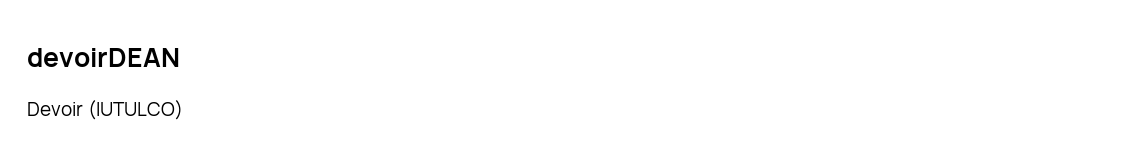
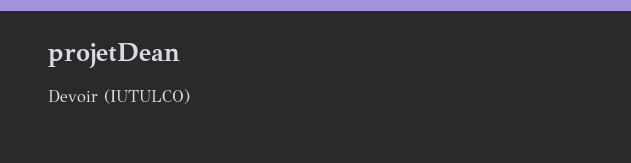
- devoirDEAN
+ projetDean

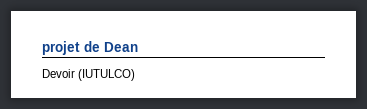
- projetDean
+ projet de Dean

